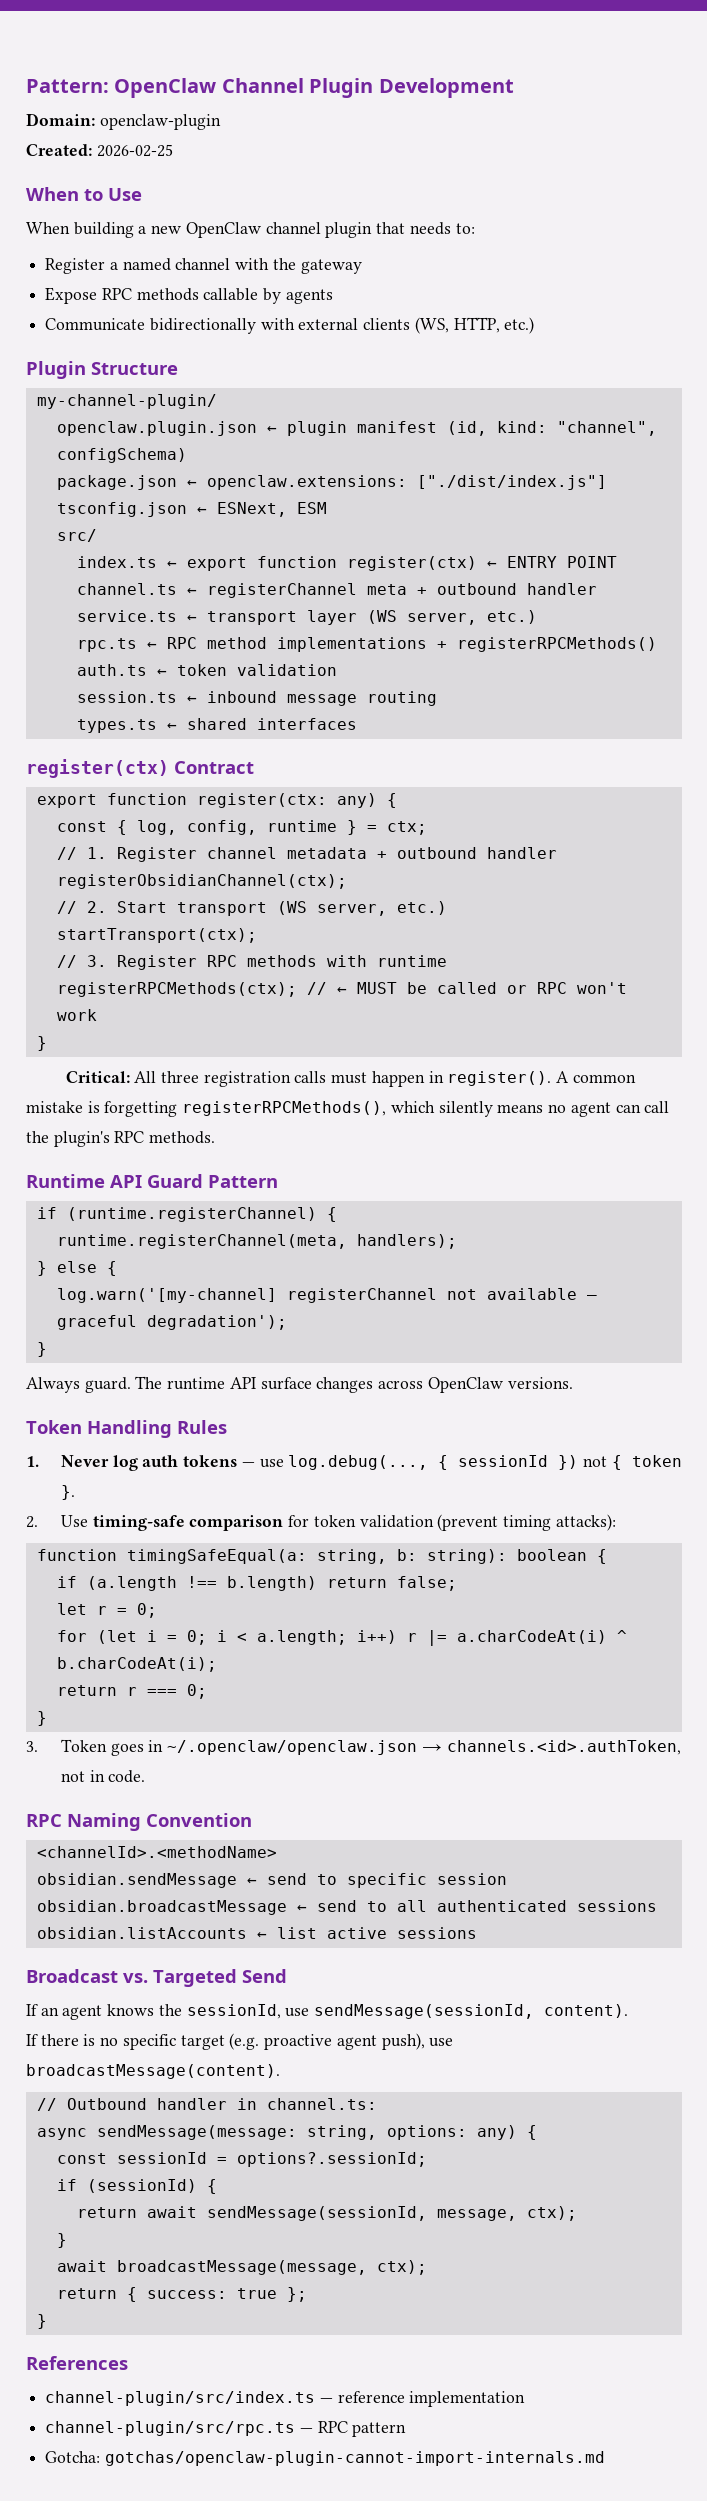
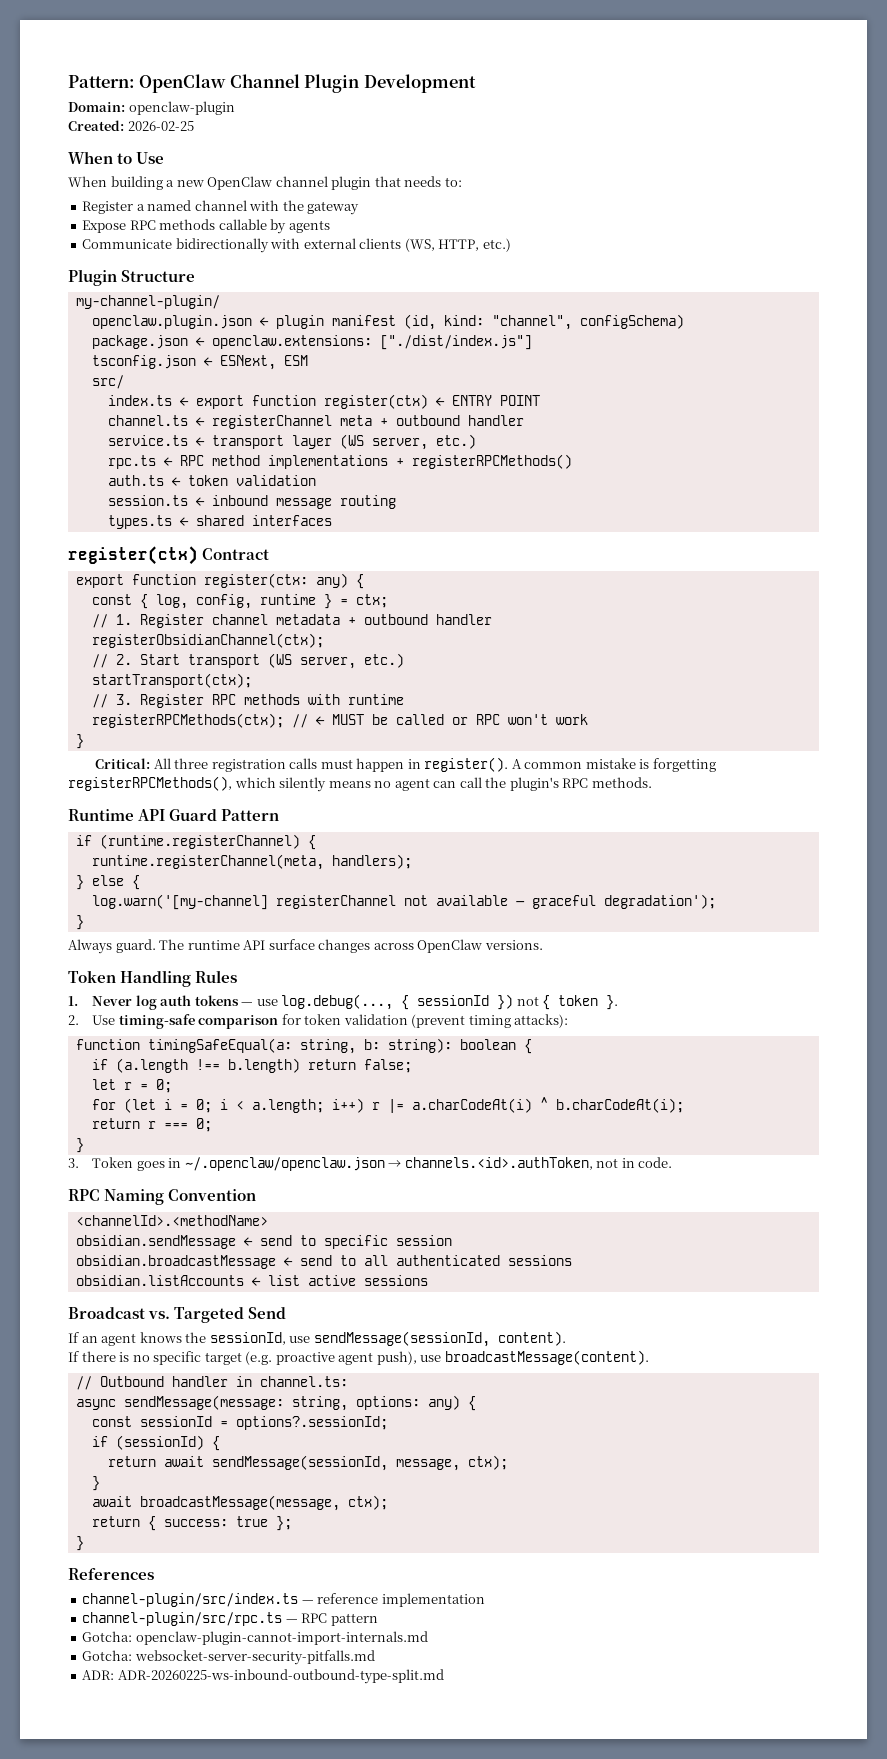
- Gotcha: gotchas/openclaw-plugin-cannot-import-internals.md
+ Gotcha: openclaw-plugin-cannot-import-internals.md
+ Gotcha: websocket-server-security-pitfalls.md
+ ADR: ADR-20260225-ws-inbound-outbound-type-split.md

